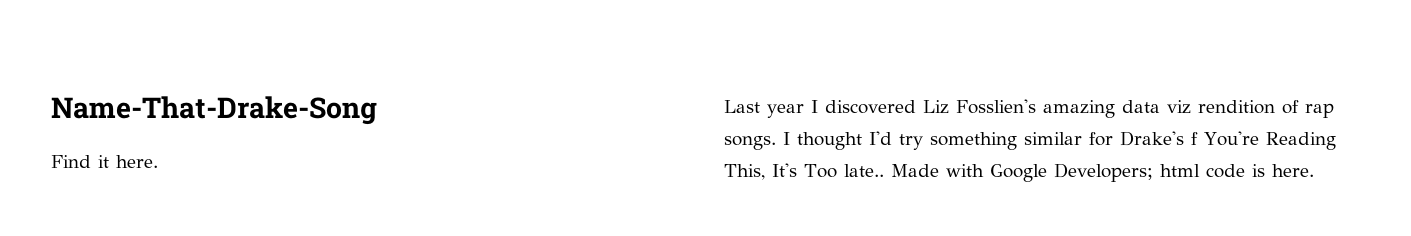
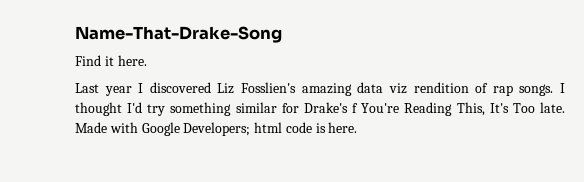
- I thought I'd try something similar for Drake's f You're Reading This, It's Too late..
+ I thought I'd try something similar for Drake's f You're Reading This, It's Too late.

